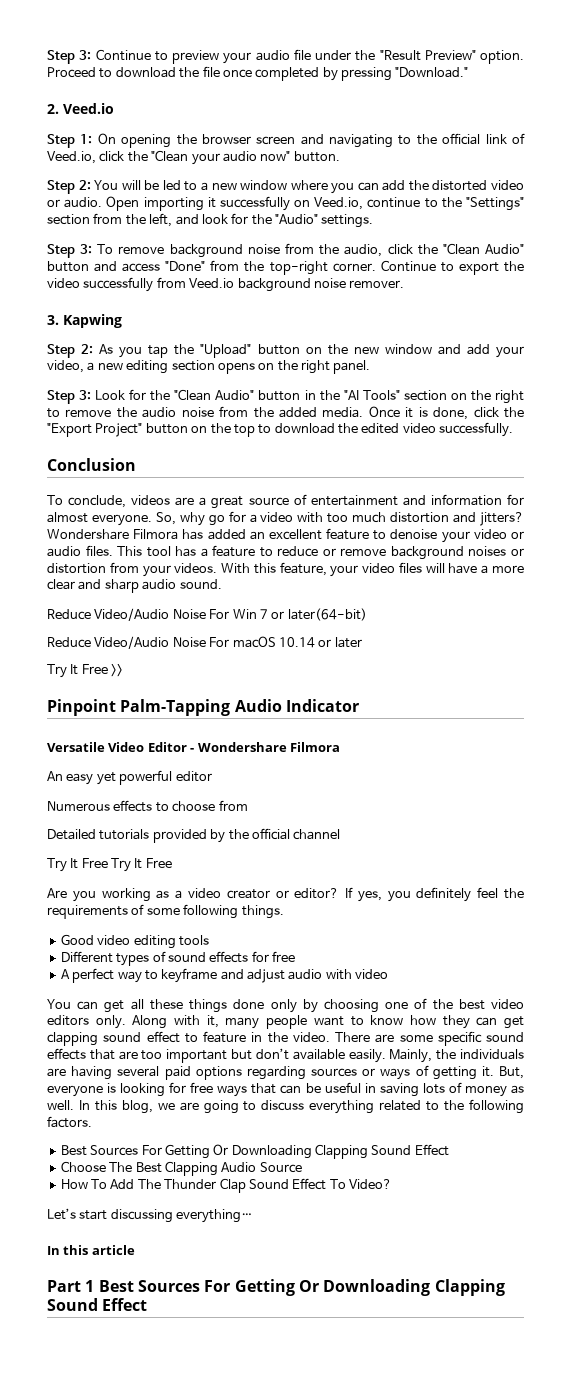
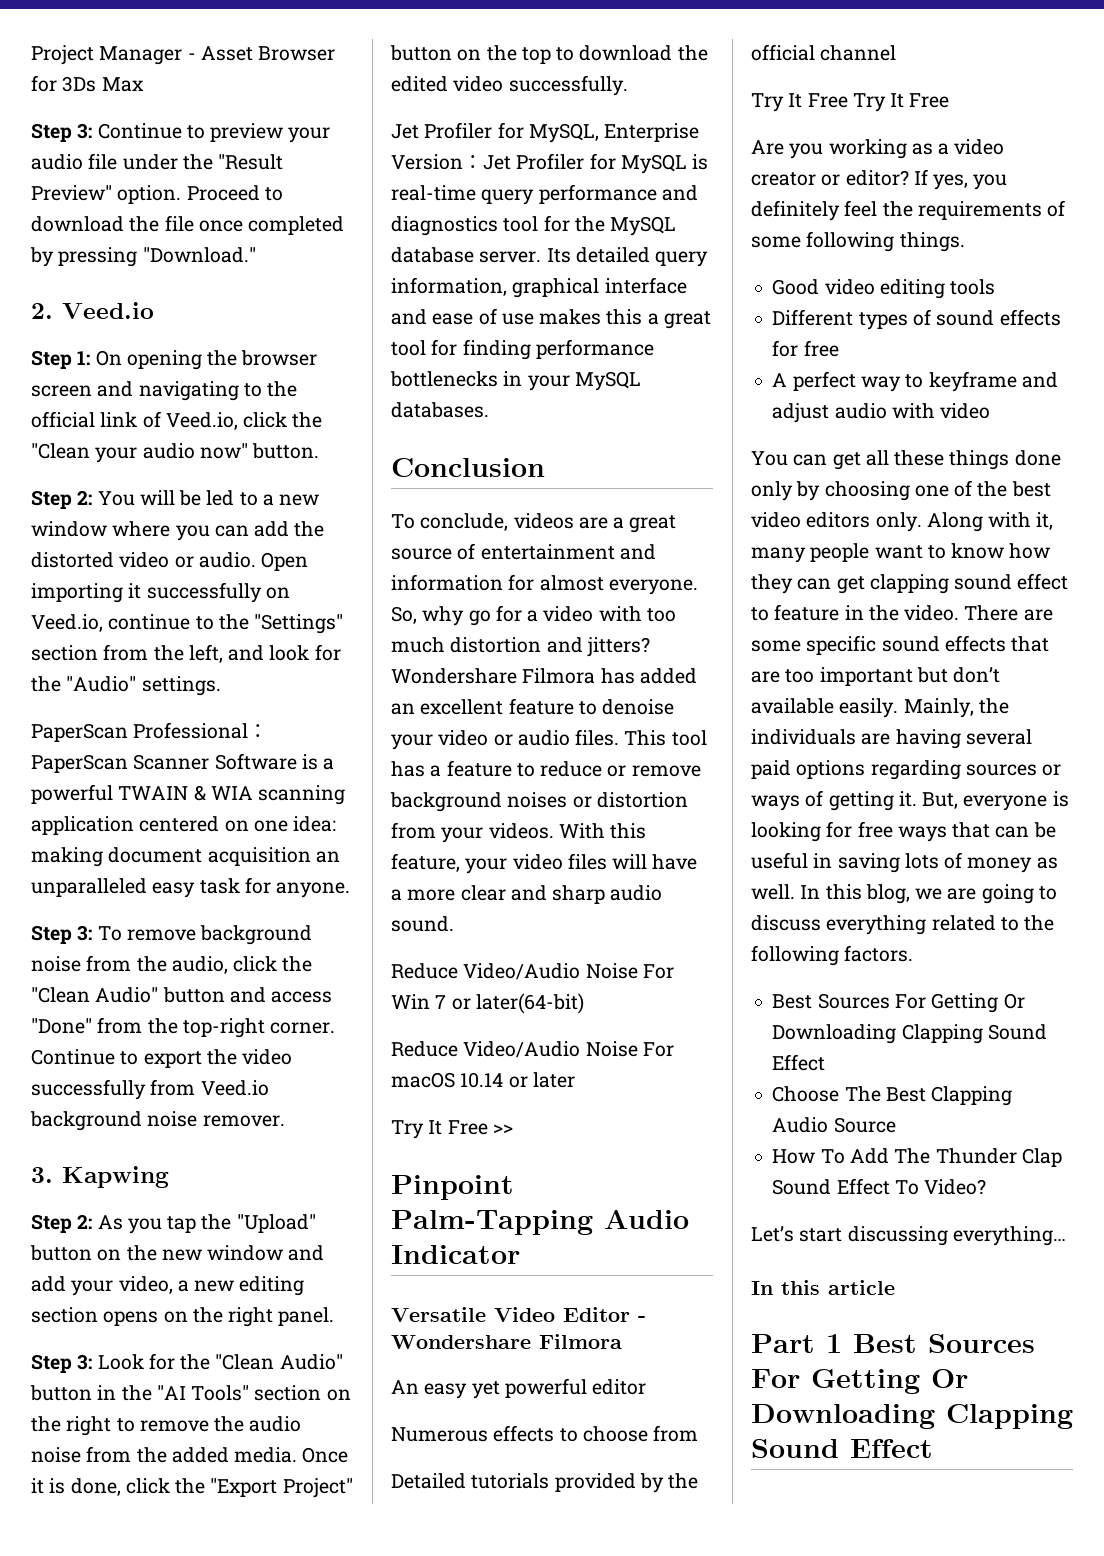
+ Project Manager - Asset Browser for 3Ds Max
+ PaperScan Professional：PaperScan Scanner Software is a powerful TWAIN & WIA scanning application centered on one idea: making document acquisition an unparalleled easy task for anyone.
+ Jet Profiler for MySQL, Enterprise Version：Jet Profiler for MySQL is real-time query performance and diagnostics tool for the MySQL database server. Its detailed query information, graphical interface and ease of use makes this a great tool for finding performance bottlenecks in your MySQL databases.

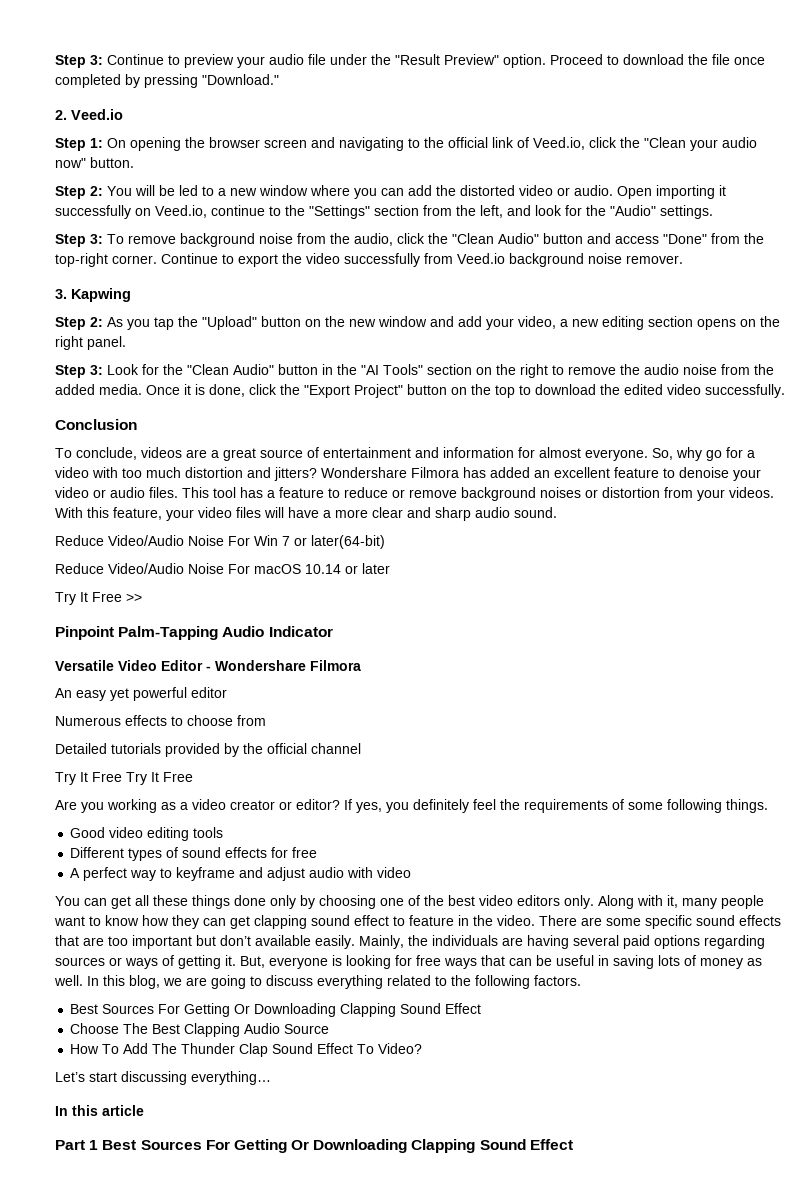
- Project Manager - Asset Browser for 3Ds Max
- PaperScan Professional：PaperScan Scanner Software is a powerful TWAIN & WIA scanning application centered on one idea: making document acquisition an unparalleled easy task for anyone.
- Jet Profiler for MySQL, Enterprise Version：Jet Profiler for MySQL is real-time query performance and diagnostics tool for the MySQL database server. Its detailed query information, graphical interface and ease of use makes this a great tool for finding performance bottlenecks in your MySQL databases.

